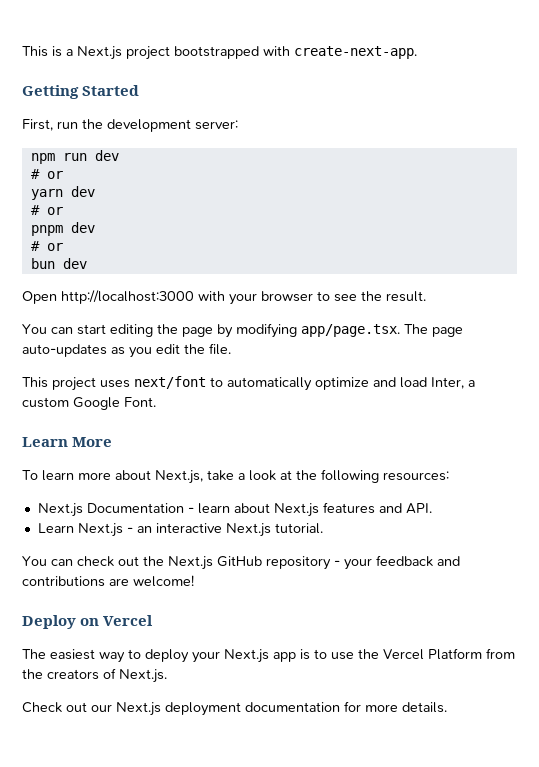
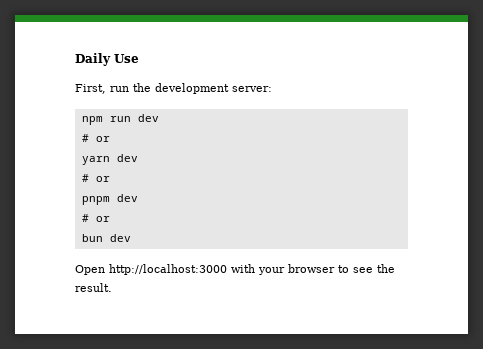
- This is a Next.js project bootstrapped with create-next-app.
- Getting Started
+ Daily Use
- You can start editing the page by modifying app/page.tsx. The page auto-updates as you edit the file.
- This project uses next/font to automatically optimize and load Inter, a custom Google Font.
- Learn More
- To learn more about Next.js, take a look at the following resources:
- Next.js Documentation - learn about Next.js features and API.
- Learn Next.js - an interactive Next.js tutorial.
- You can check out the Next.js GitHub repository - your feedback and contributions are welcome!
- Deploy on Vercel
- The easiest way to deploy your Next.js app is to use the Vercel Platform from the creators of Next.js.
- Check out our Next.js deployment documentation for more details.

